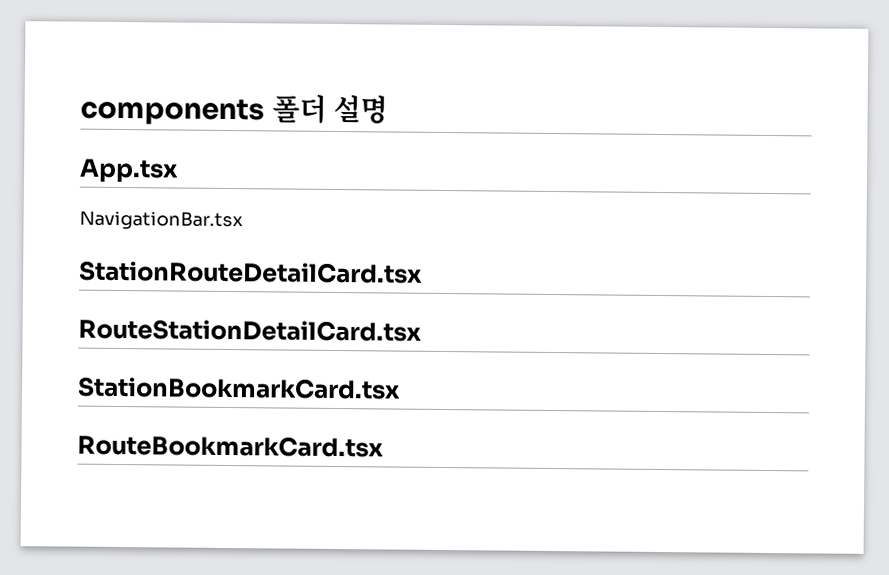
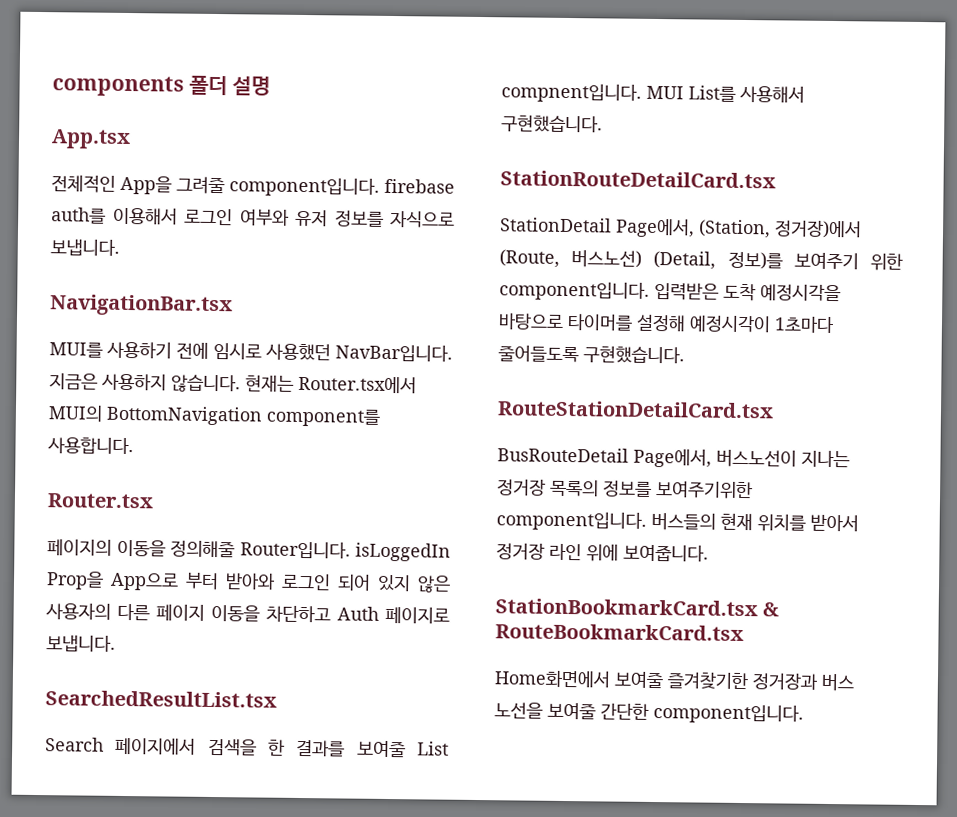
+ 전체적인 App을 그려줄 component입니다. firebase auth를 이용해서 로그인 여부와 유저 정보를 자식으로 보냅니다.
  NavigationBar.tsx
+ MUI를 사용하기 전에 임시로 사용했던 NavBar입니다. 지금은 사용하지 않습니다. 현재는 Router.tsx에서 MUI의 BottomNavigation component를 사용합니다.
+ Router.tsx
+ 페이지의 이동을 정의해줄 Router입니다. isLoggedIn Prop을 App으로 부터 받아와 로그인 되어 있지 않은 사용자의 다른 페이지 이동을 차단하고 Auth 페이지로 보냅니다.
+ SearchedResultList.tsx
+ Search 페이지에서 검색을 한 결과를 보여줄 List compnent입니다. MUI List를 사용해서 구현했습니다.
  StationRouteDetailCard.tsx
+ StationDetail Page에서, (Station, 정거장)에서 (Route, 버스노선) (Detail, 정보)를 보여주기 위한 component입니다. 입력받은 도착 예정시각을 바탕으로 타이머를 설정해 예정시각이 1초마다 줄어들도록 구현했습니다.
  RouteStationDetailCard.tsx
- StationBookmarkCard.tsx
- RouteBookmarkCard.tsx
+ BusRouteDetail Page에서, 버스노선이 지나는 정거장 목록의 정보를 보여주기위한 component입니다. 버스들의 현재 위치를 받아서 정거장 라인 위에 보여줍니다.
+ StationBookmarkCard.tsx & RouteBookmarkCard.tsx
+ Home화면에서 보여줄 즐겨찾기한 정거장과 버스 노선을 보여줄 간단한 component입니다.

